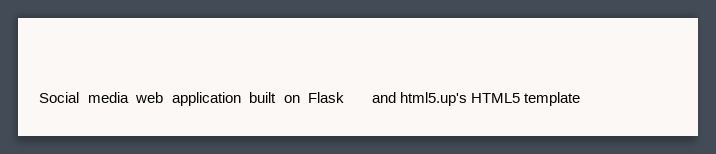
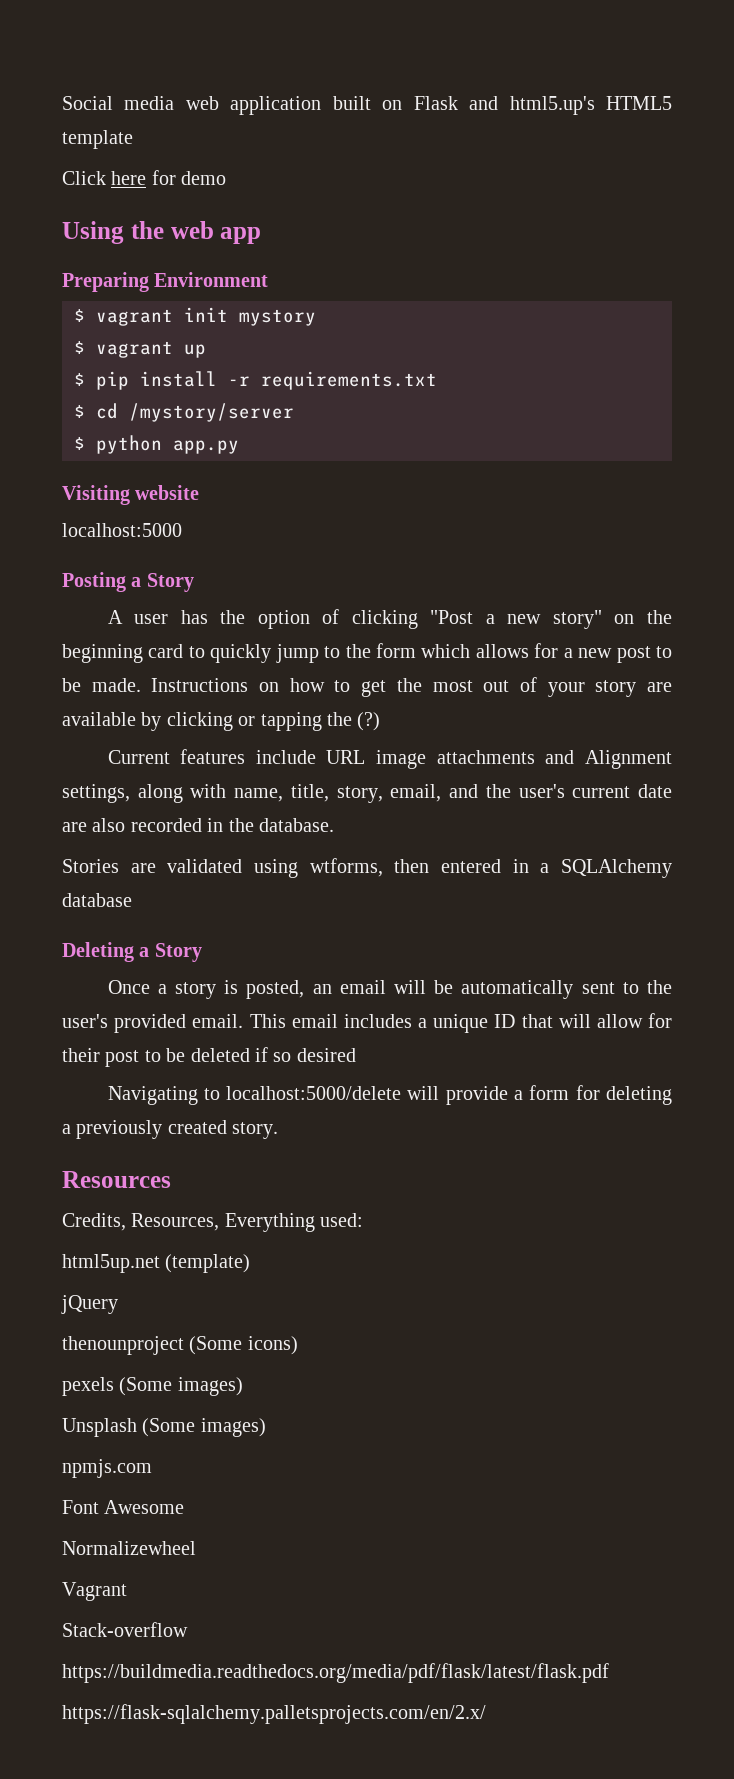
+ Click here for demo
+ Using the web app
+ Preparing Environment
+ $ vagrant init mystory
+ $ vagrant up
+ $ pip install -r requirements.txt
+ $ cd /mystory/server
+ $ python app.py
+ Visiting website
+ localhost:5000
+ Posting a Story
+ A user has the option of clicking "Post a new story" on the beginning card to quickly jump to the form which allows for a new post to be made. Instructions on how to get the most out of your story are available by clicking or tapping the (?)
+ Current features include URL image attachments and Alignment settings, along with name, title, story, email, and the user's current date are also recorded in the database.
+ Stories are validated using wtforms, then entered in a SQLAlchemy database
+ Deleting a Story
+ Once a story is posted, an email will be automatically sent to the user's provided email. This email includes a unique ID that will allow for their post to be deleted if so desired
+ Navigating to localhost:5000/delete will provide a form for deleting a previously created story.
+ Resources
+ Credits, Resources, Everything used:
+ html5up.net (template)
+ jQuery
+ thenounproject (Some icons)
+ pexels (Some images)
+ Unsplash (Some images)
+ npmjs.com
+ Font Awesome
+ Normalizewheel
+ Vagrant
+ Stack-overflow
+ https://buildmedia.readthedocs.org/media/pdf/flask/latest/flask.pdf
+ https://flask-sqlalchemy.palletsprojects.com/en/2.x/

